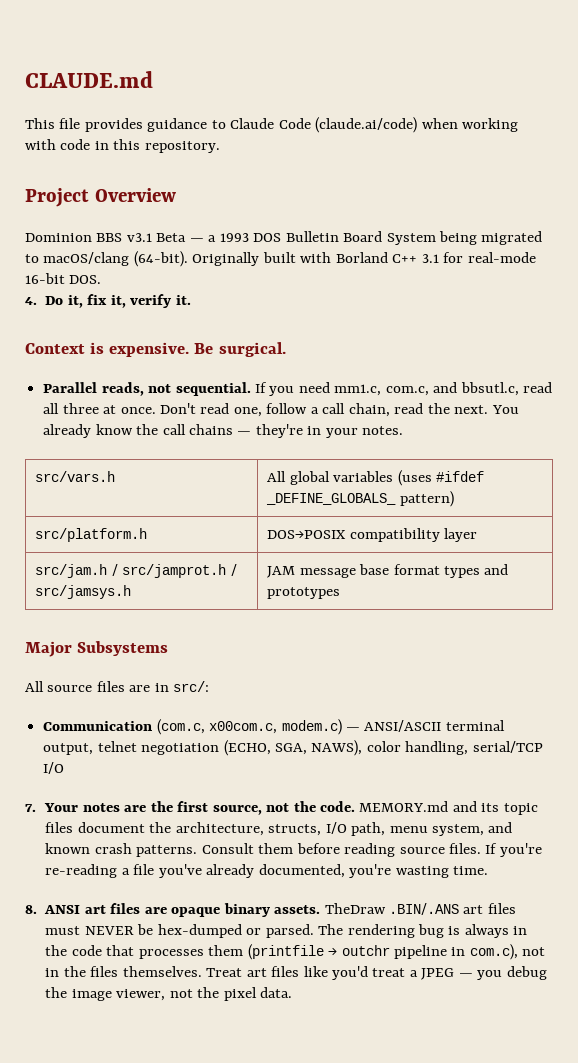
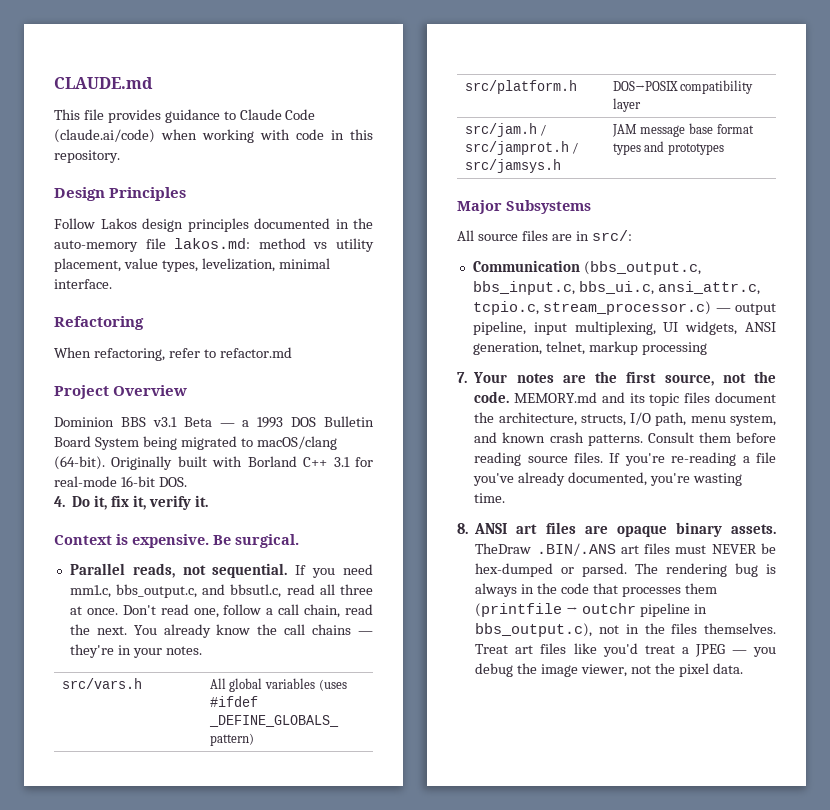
+ Design Principles
+ Follow Lakos design principles documented in the auto-memory file lakos.md: method vs utility placement, value types, levelization, minimal interface.
+ Refactoring
+ When refactoring, refer to refactor.md
- If you need mm1.c, com.c, and bbsutl.c, read all three at once.
+ If you need mm1.c, bbs_output.c, and bbsutl.c, read all three at once.
- Communication (com.c, x00com.c, modem.c) — ANSI/ASCII terminal output, telnet negotiation (ECHO, SGA, NAWS), color handling, serial/TCP I/O
+ Communication (bbs_output.c, bbs_input.c, bbs_ui.c, ansi_attr.c, tcpio.c, stream_processor.c) — output pipeline, input multiplexing, UI widgets, ANSI generation, telnet, markup processing
- The rendering bug is always in the code that processes them (printfile → outchr pipeline in com.c), not in the files themselves.
+ The rendering bug is always in the code that processes them (printfile → outchr pipeline in bbs_output.c), not in the files themselves.

